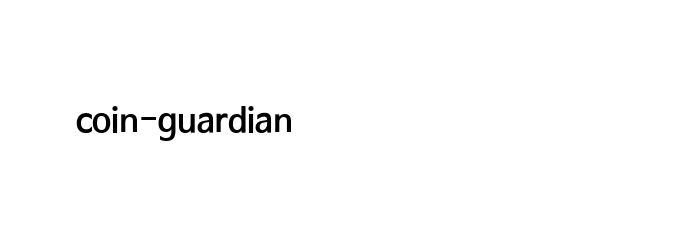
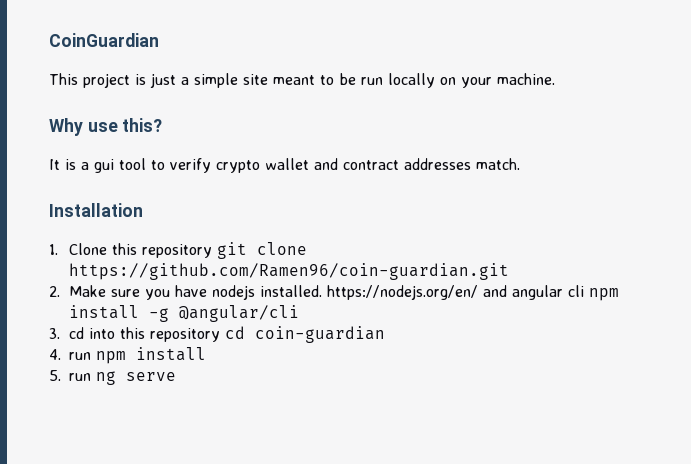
- coin-guardian
+ CoinGuardian
+ This project is just a simple site meant to be run locally on your machine.
+ Why use this?
+ It is a gui tool to verify crypto wallet and contract addresses match.
+ Installation
+ 1. Clone this repository git clone https://github.com/Ramen96/coin-guardian.git
+ 2. Make sure you have nodejs installed. https://nodejs.org/en/ and angular cli npm install -g @angular/cli
+ 3. cd into this repository cd coin-guardian
+ 4. run npm install
+ 5. run ng serve

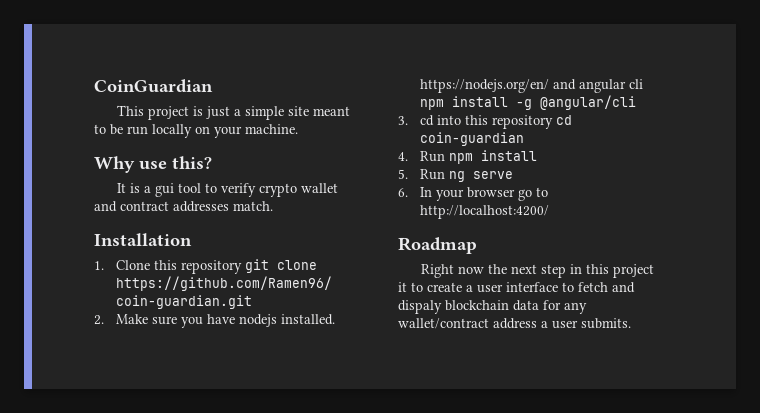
- 4. run npm install
+ 4. Run npm install
- 5. run ng serve
+ 5. Run ng serve
+ 6. In your browser go to http://localhost:4200/
+ Roadmap
+ Right now the next step in this project it to create a user interface to fetch and dispaly blockchain data for any wallet/contract address a user submits.

